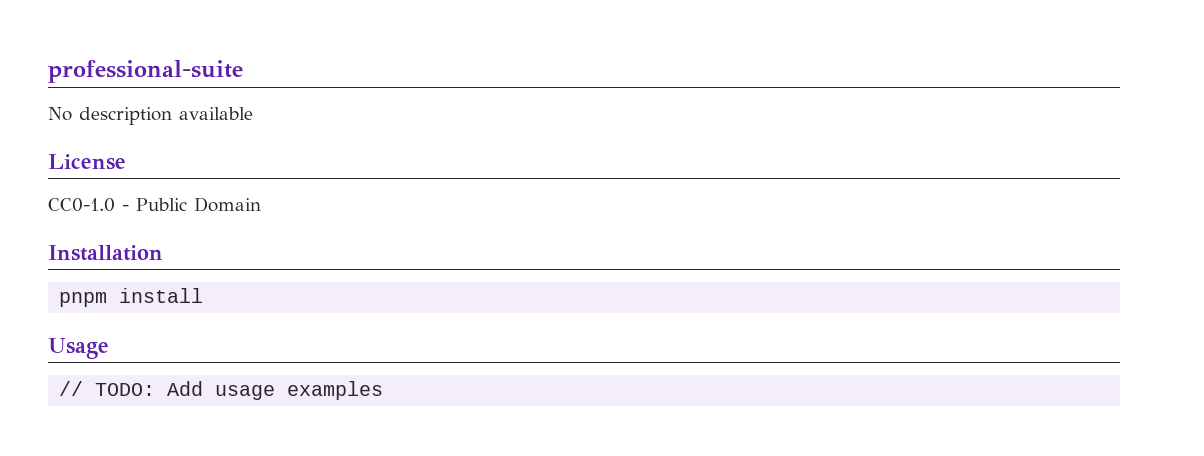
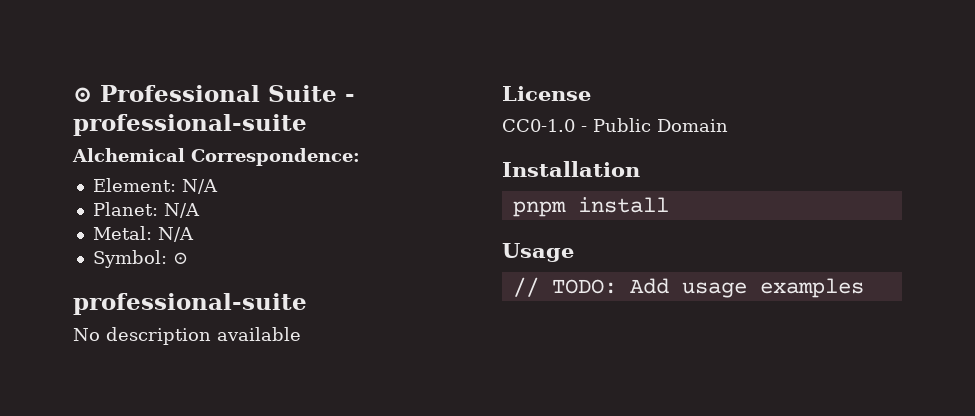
+ ⊙ Professional Suite - professional-suite
+ Alchemical Correspondence:
+ Element: N/A
+ Planet: N/A
+ Metal: N/A
+ Symbol: ⊙

